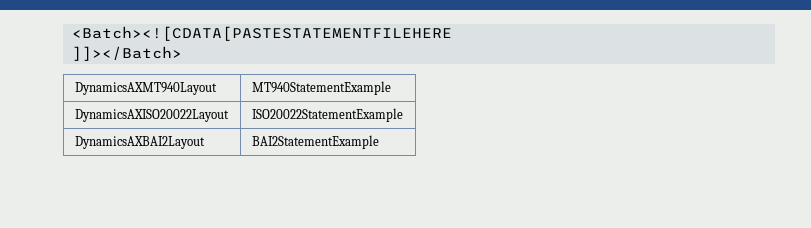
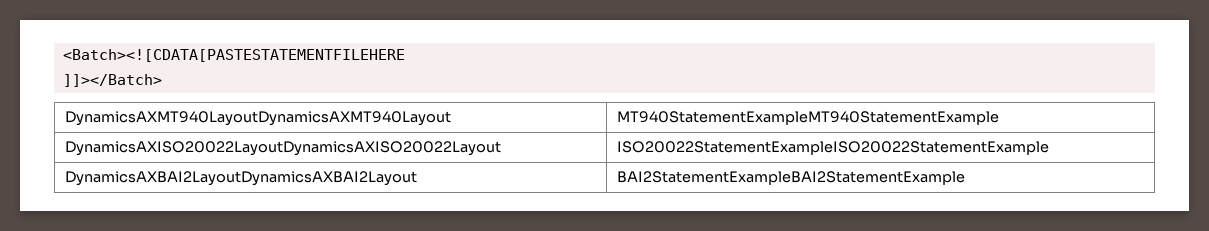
- DynamicsAXMT940Layout | MT940StatementExample
- DynamicsAXISO20022Layout | ISO20022StatementExample
- DynamicsAXBAI2Layout | BAI2StatementExample
+ DynamicsAXMT940LayoutDynamicsAXMT940Layout | MT940StatementExampleMT940StatementExample
+ DynamicsAXISO20022LayoutDynamicsAXISO20022Layout | ISO20022StatementExampleISO20022StatementExample
+ DynamicsAXBAI2LayoutDynamicsAXBAI2Layout | BAI2StatementExampleBAI2StatementExample

